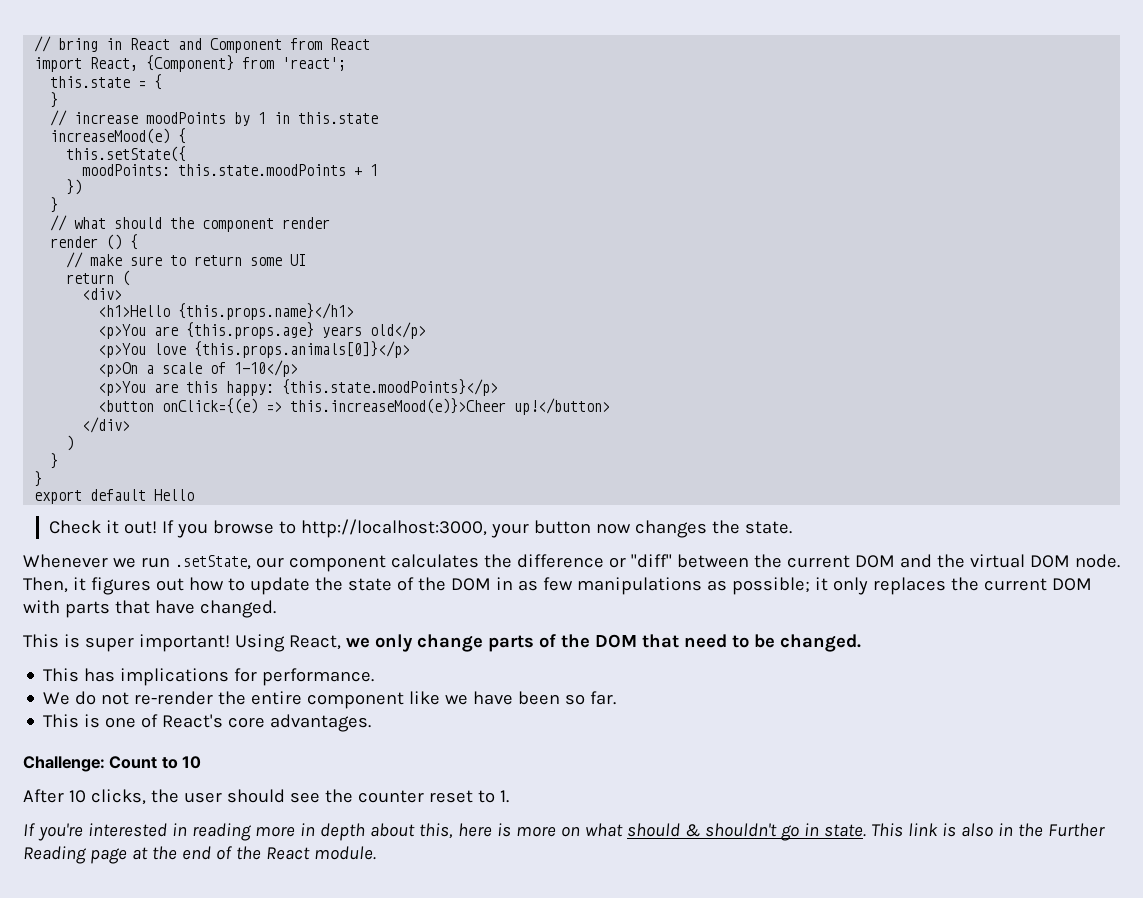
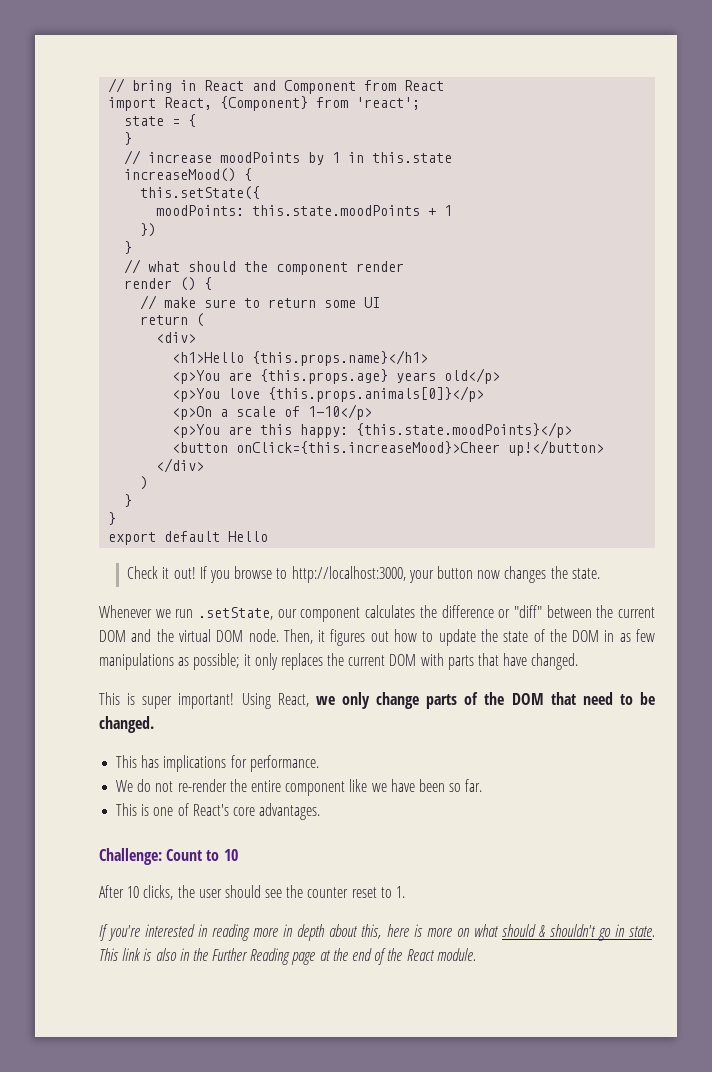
- this.state = {
+ state = {
- increaseMood(e) {
+ increaseMood() {
- <button onClick={(e) => this.increaseMood(e)}>Cheer up!</button>
+ <button onClick={this.increaseMood}>Cheer up!</button>

